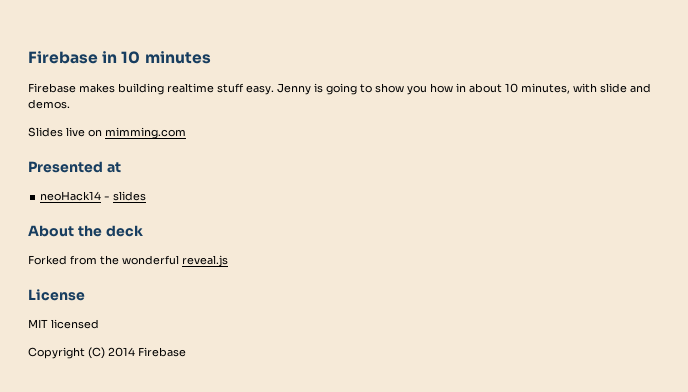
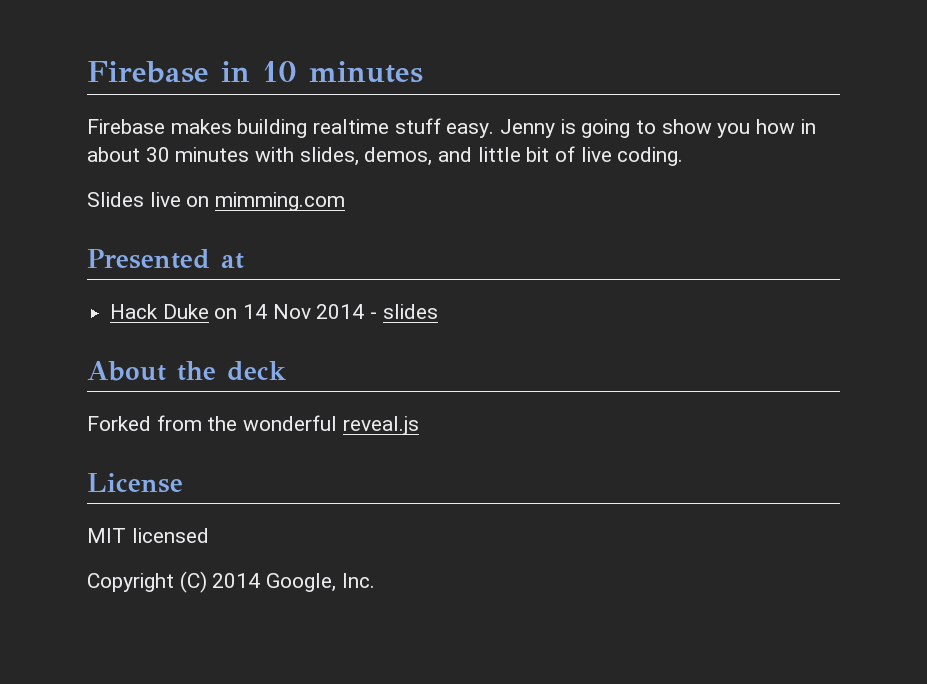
- Jenny is going to show you how in about 10 minutes, with slide and demos.
+ Jenny is going to show you how in about 30 minutes with slides, demos, and little bit of live coding.
- neoHack14 - slides
+ Hack Duke on 14 Nov 2014 - slides
- Copyright (C) 2014 Firebase
+ Copyright (C) 2014 Google, Inc.

